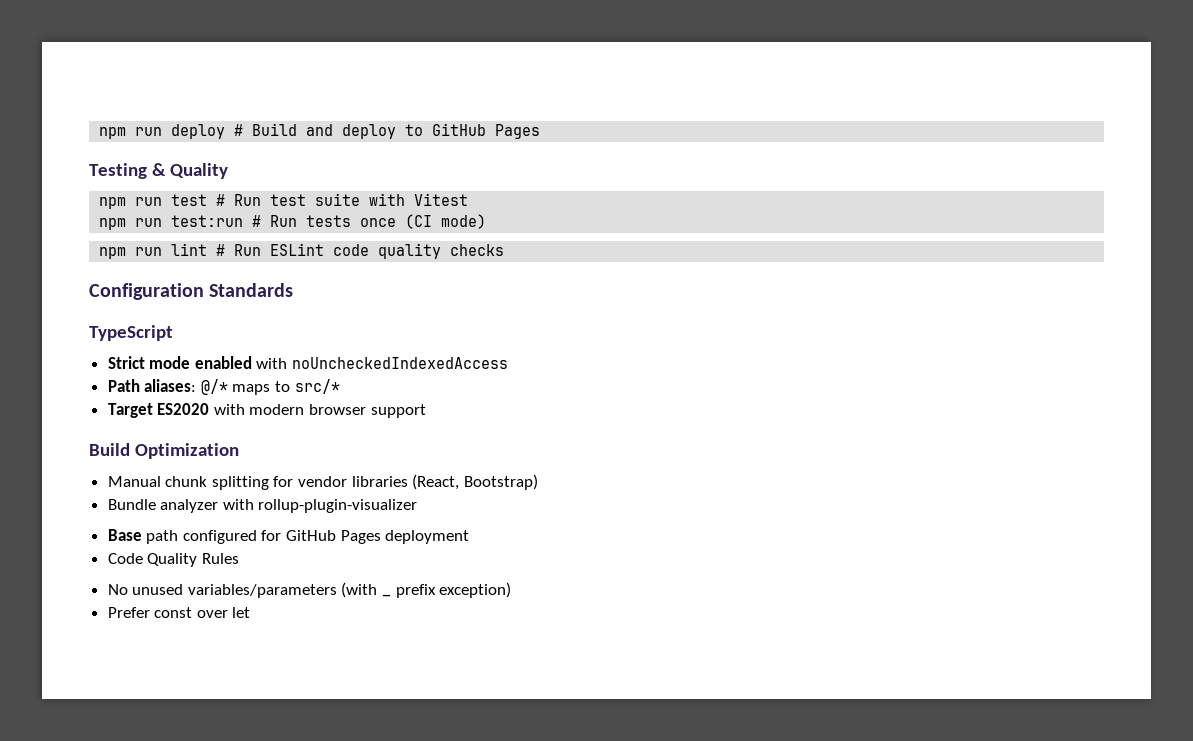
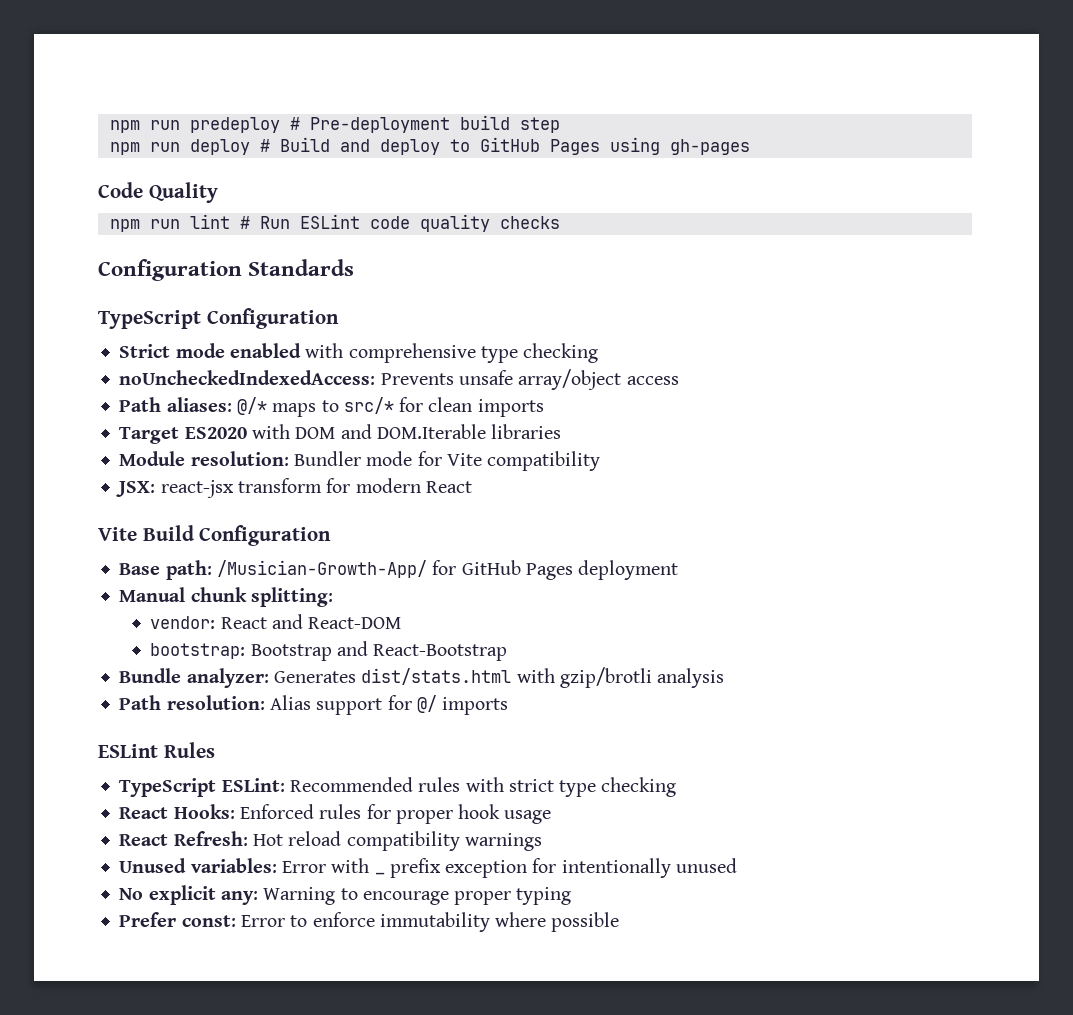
- npm run deploy # Build and deploy to GitHub Pages
- Testing & Quality
- npm run test # Run test suite with Vitest
- npm run test:run # Run tests once (CI mode)
+ npm run predeploy # Pre-deployment build step
+ npm run deploy # Build and deploy to GitHub Pages using gh-pages
+ Code Quality
- TypeScript
+ TypeScript Configuration
- Strict mode enabled with noUncheckedIndexedAccess
+ Strict mode enabled with comprehensive type checking
+ noUncheckedIndexedAccess: Prevents unsafe array/object access
- Path aliases: @/* maps to src/*
+ Path aliases: @/* maps to src/* for clean imports
- Target ES2020 with modern browser support
- Build Optimization
- Manual chunk splitting for vendor libraries (React, Bootstrap)
- Bundle analyzer with rollup-plugin-visualizer
+ Target ES2020 with DOM and DOM.Iterable libraries
+ Module resolution: Bundler mode for Vite compatibility
+ JSX: react-jsx transform for modern React
+ Vite Build Configuration
- Base path configured for GitHub Pages deployment
+ Base path: /Musician-Growth-App/ for GitHub Pages deployment
- Code Quality Rules
- No unused variables/parameters (with _ prefix exception)
- Prefer const over let
+ Manual chunk splitting:
+ vendor: React and React-DOM
+ bootstrap: Bootstrap and React-Bootstrap
+ Bundle analyzer: Generates dist/stats.html with gzip/brotli analysis
+ Path resolution: Alias support for @/ imports
+ ESLint Rules
+ TypeScript ESLint: Recommended rules with strict type checking
+ React Hooks: Enforced rules for proper hook usage
+ React Refresh: Hot reload compatibility warnings
+ Unused variables: Error with _ prefix exception for intentionally unused
+ No explicit any: Warning to encourage proper typing
+ Prefer const: Error to enforce immutability where possible

